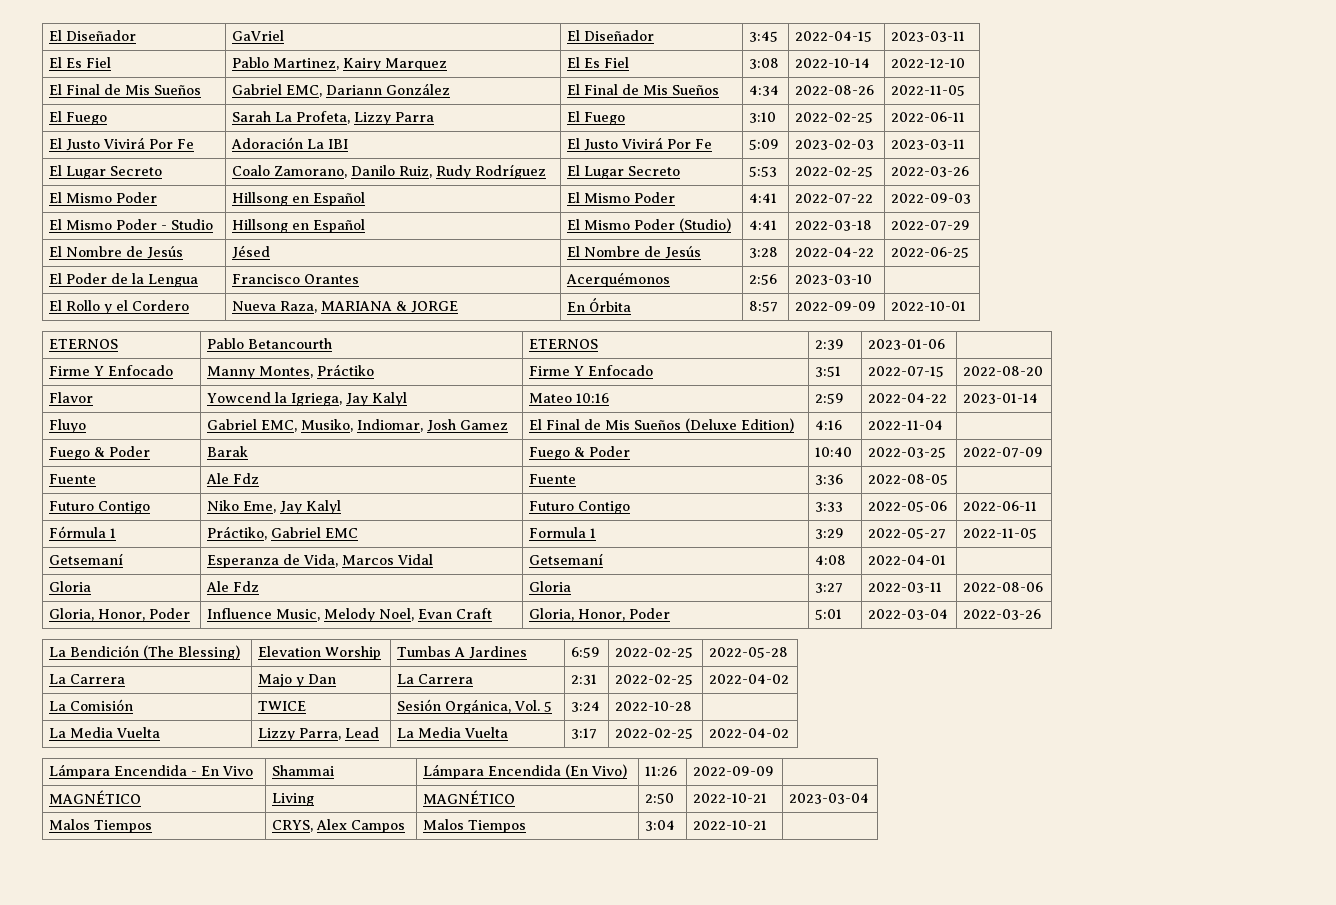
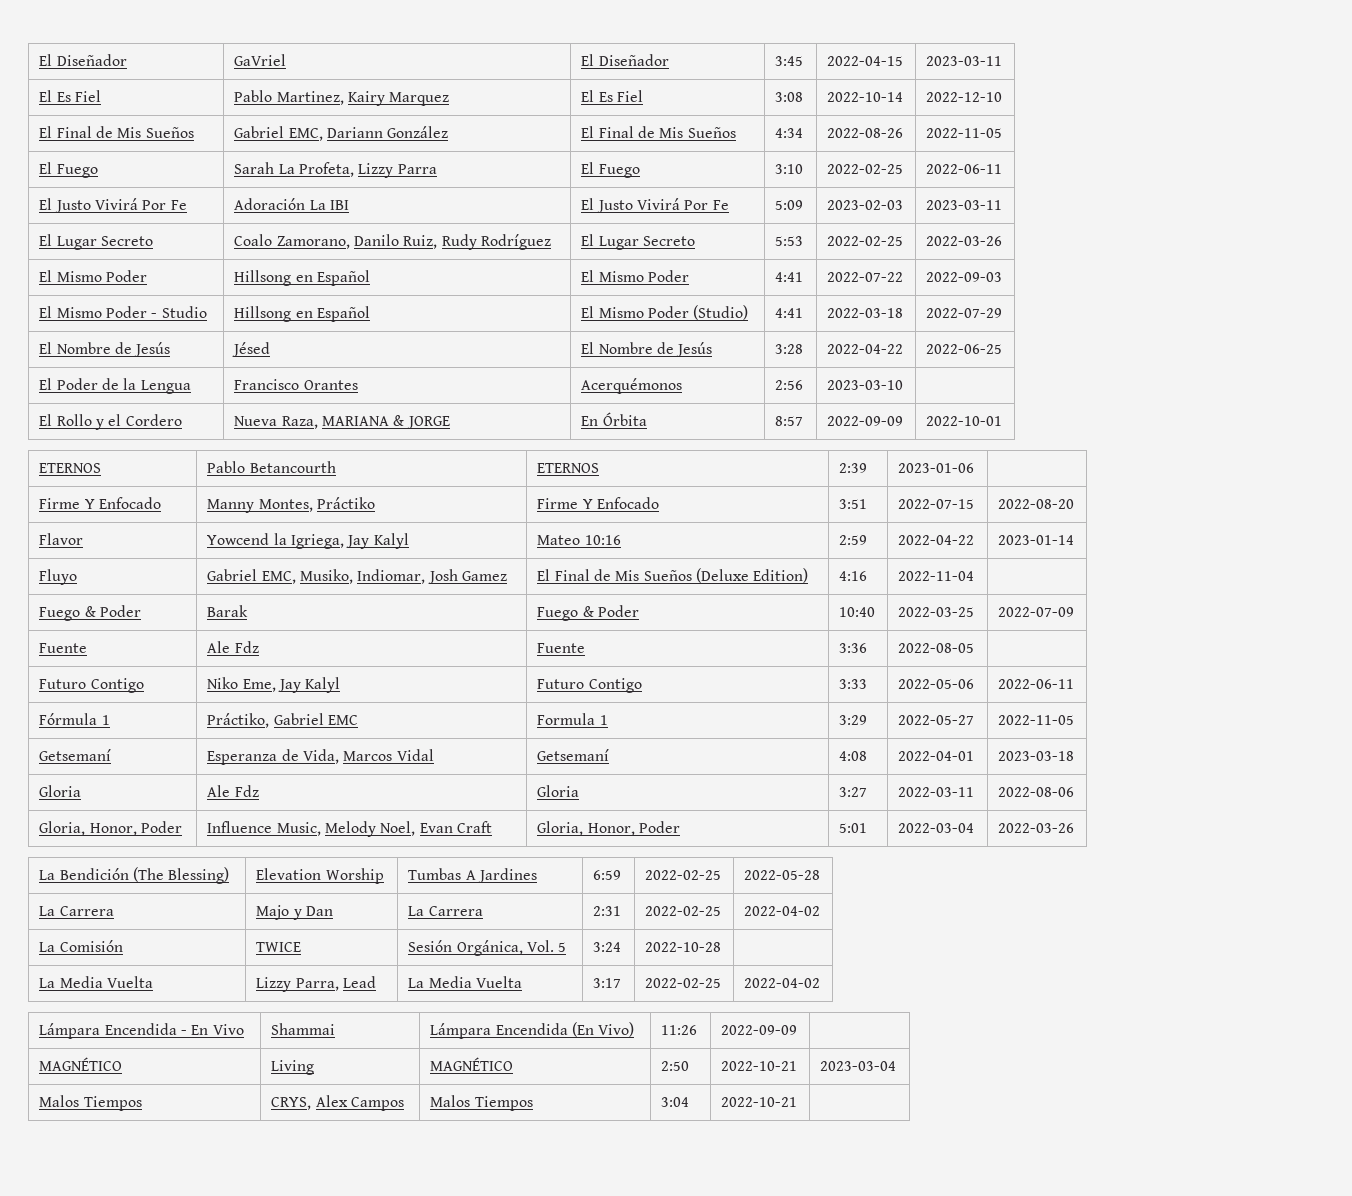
- Getsemaní | Esperanza de Vida, Marcos Vidal | Getsemaní | 4:08 | 2022-04-01 |
+ Getsemaní | Esperanza de Vida, Marcos Vidal | Getsemaní | 4:08 | 2022-04-01 | 2023-03-18

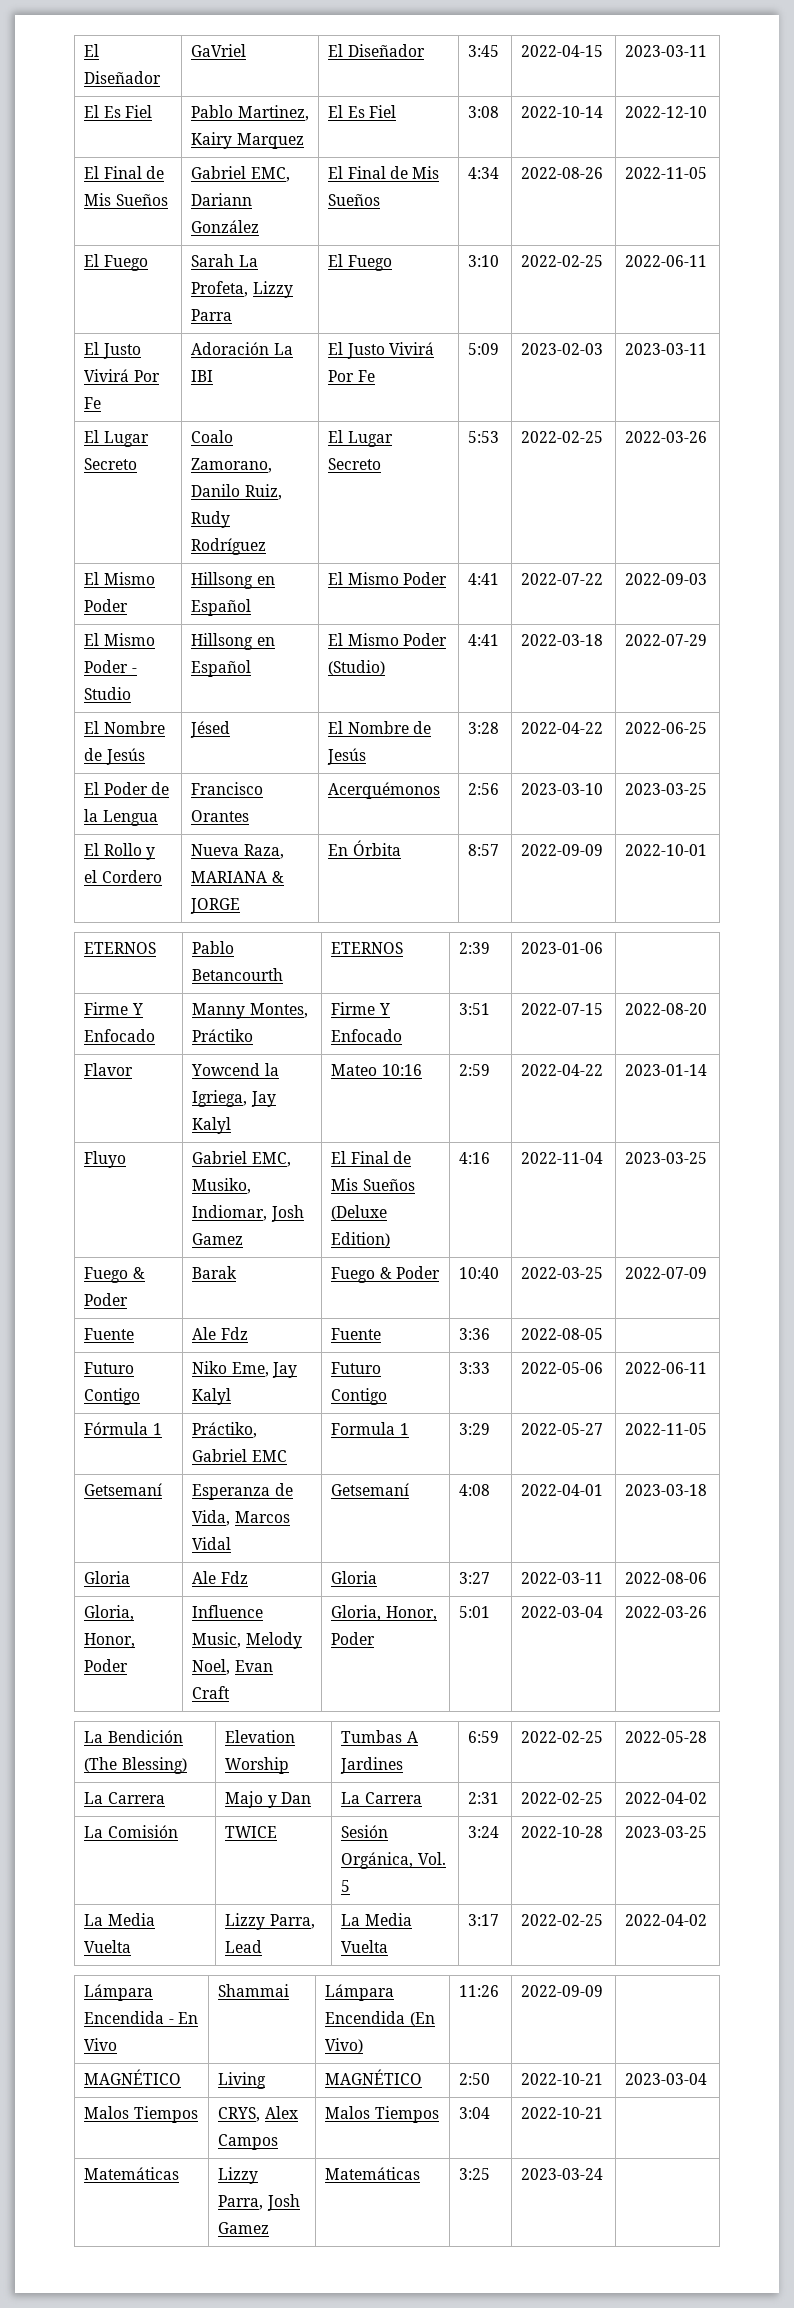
- El Poder de la Lengua | Francisco Orantes | Acerquémonos | 2:56 | 2023-03-10 |
+ El Poder de la Lengua | Francisco Orantes | Acerquémonos | 2:56 | 2023-03-10 | 2023-03-25
- Fluyo | Gabriel EMC, Musiko, Indiomar, Josh Gamez | El Final de Mis Sueños (Deluxe Edition) | 4:16 | 2022-11-04 |
+ Fluyo | Gabriel EMC, Musiko, Indiomar, Josh Gamez | El Final de Mis Sueños (Deluxe Edition) | 4:16 | 2022-11-04 | 2023-03-25
- La Comisión | TWICE | Sesión Orgánica, Vol. 5 | 3:24 | 2022-10-28 |
+ La Comisión | TWICE | Sesión Orgánica, Vol. 5 | 3:24 | 2022-10-28 | 2023-03-25
+ Matemáticas | Lizzy Parra, Josh Gamez | Matemáticas | 3:25 | 2023-03-24 |

